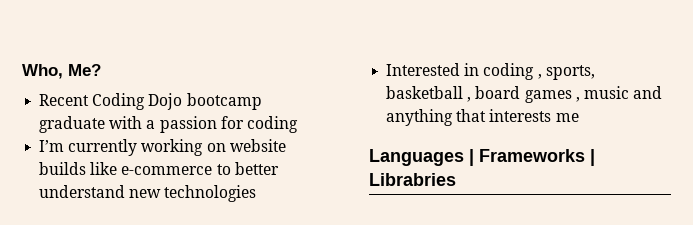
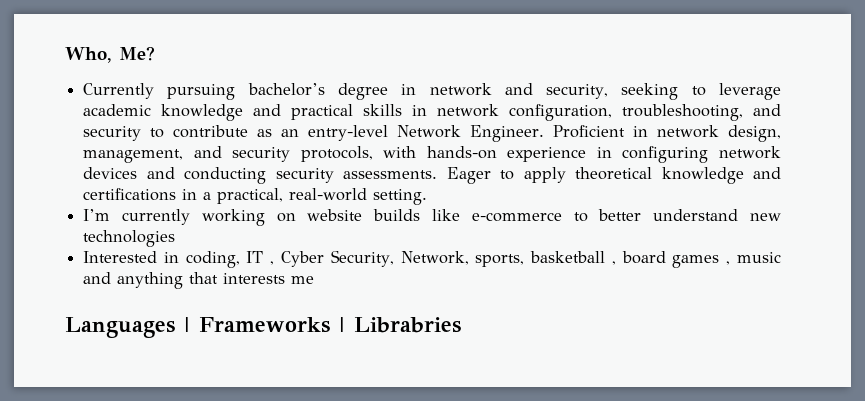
- Recent Coding Dojo bootcamp graduate with a passion for coding
+ Currently pursuing bachelor’s degree in network and security, seeking to leverage academic knowledge and practical skills in network configuration, troubleshooting, and security to contribute as an entry-level Network Engineer. Proficient in network design, management, and security protocols, with hands-on experience in configuring network devices and conducting security assessments. Eager to apply theoretical knowledge and certifications in a practical, real-world setting.
- Interested in coding , sports, basketball , board games , music and anything that interests me
+ Interested in coding, IT , Cyber Security, Network, sports, basketball , board games , music and anything that interests me

